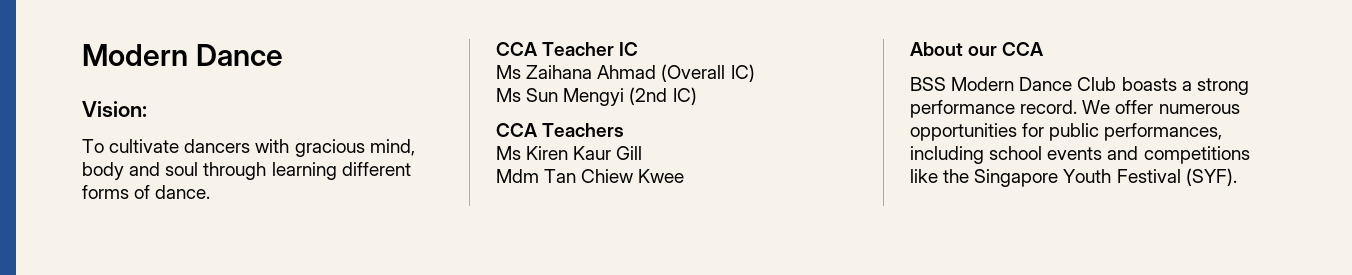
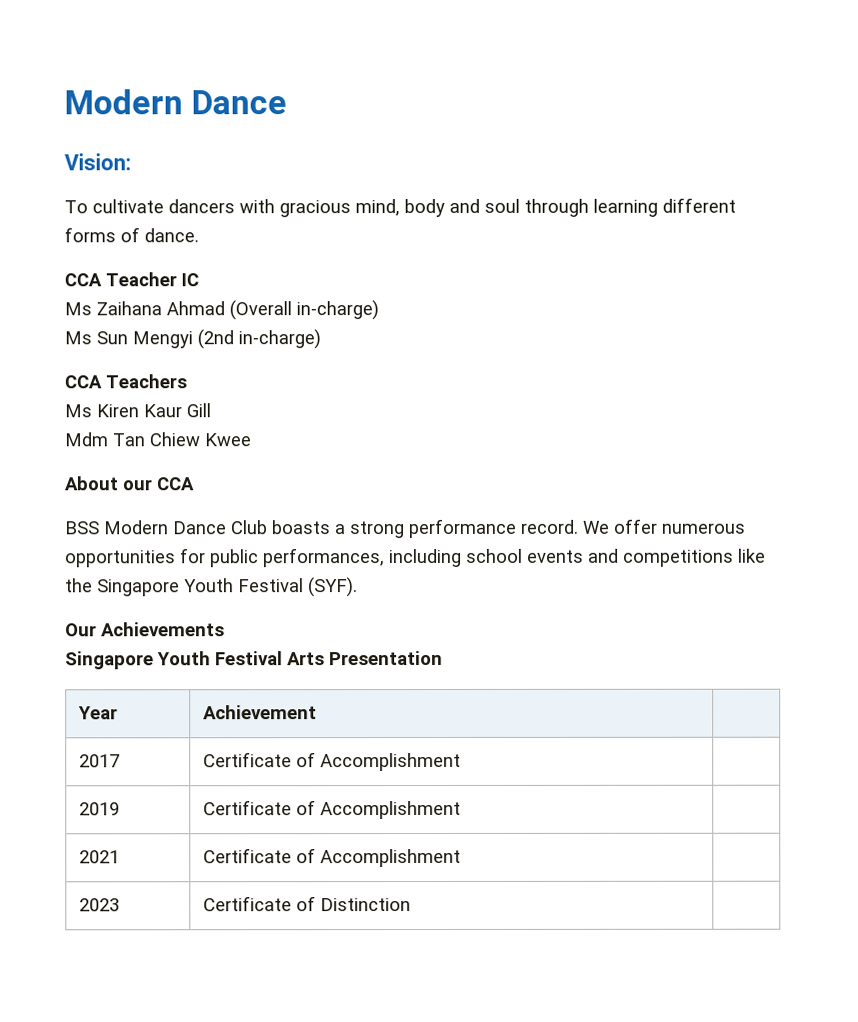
- Ms Zaihana Ahmad (Overall IC)
+ Ms Zaihana Ahmad (Overall in-charge)
- Ms Sun Mengyi (2nd IC)
+ Ms Sun Mengyi (2nd in-charge)
+ Our Achievements
+ Singapore Youth Festival Arts Presentation
+ Year | Achievement |
+ 2017 | Certificate of Accomplishment |
+ 2019 | Certificate of Accomplishment |
+ 2021 | Certificate of Accomplishment |
+ 2023 | Certificate of Distinction |

